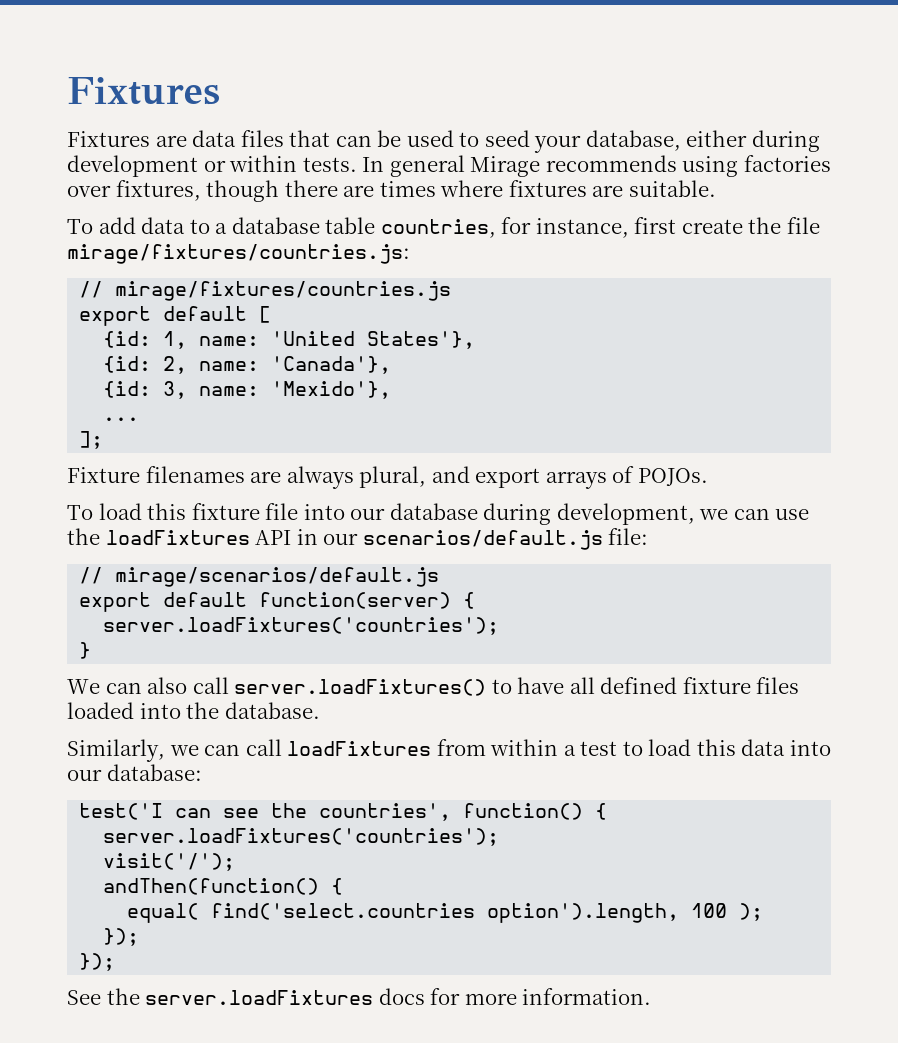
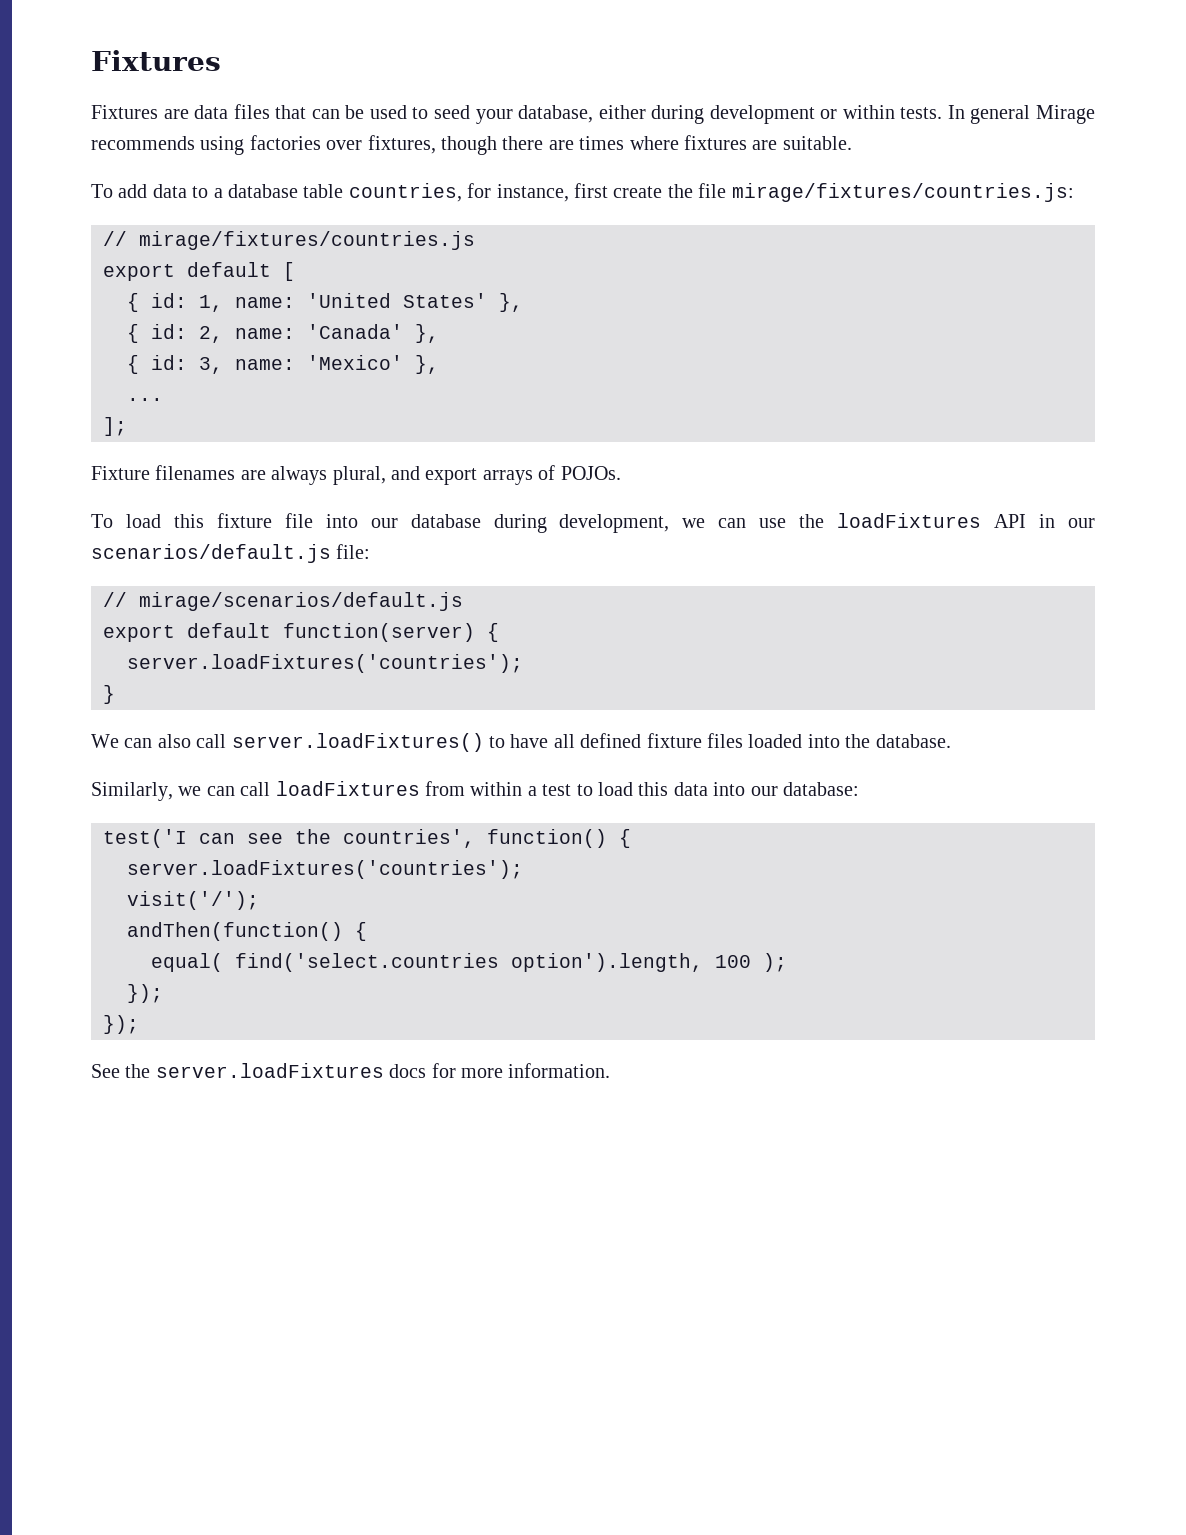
- {id: 1, name: 'United States'},
- {id: 2, name: 'Canada'},
- {id: 3, name: 'Mexido'},
+ { id: 1, name: 'United States' },
+ { id: 2, name: 'Canada' },
+ { id: 3, name: 'Mexico' },

